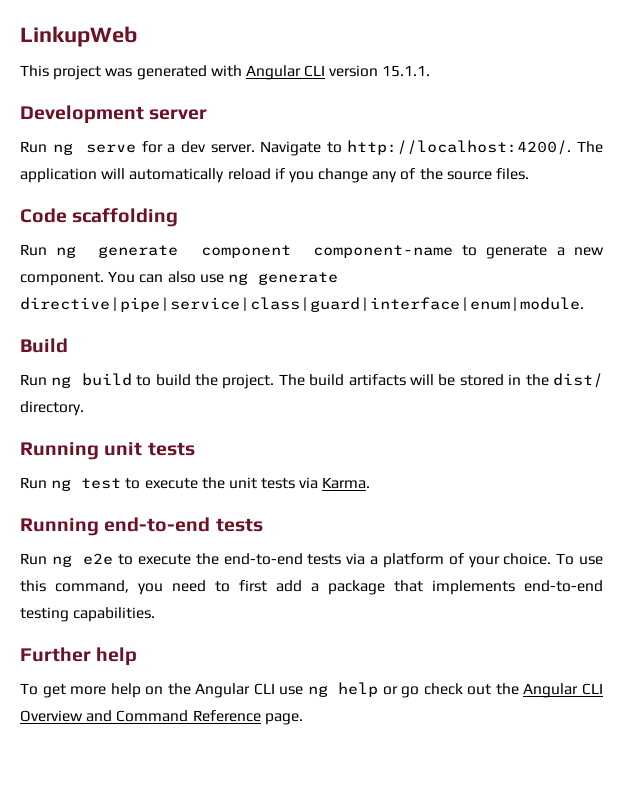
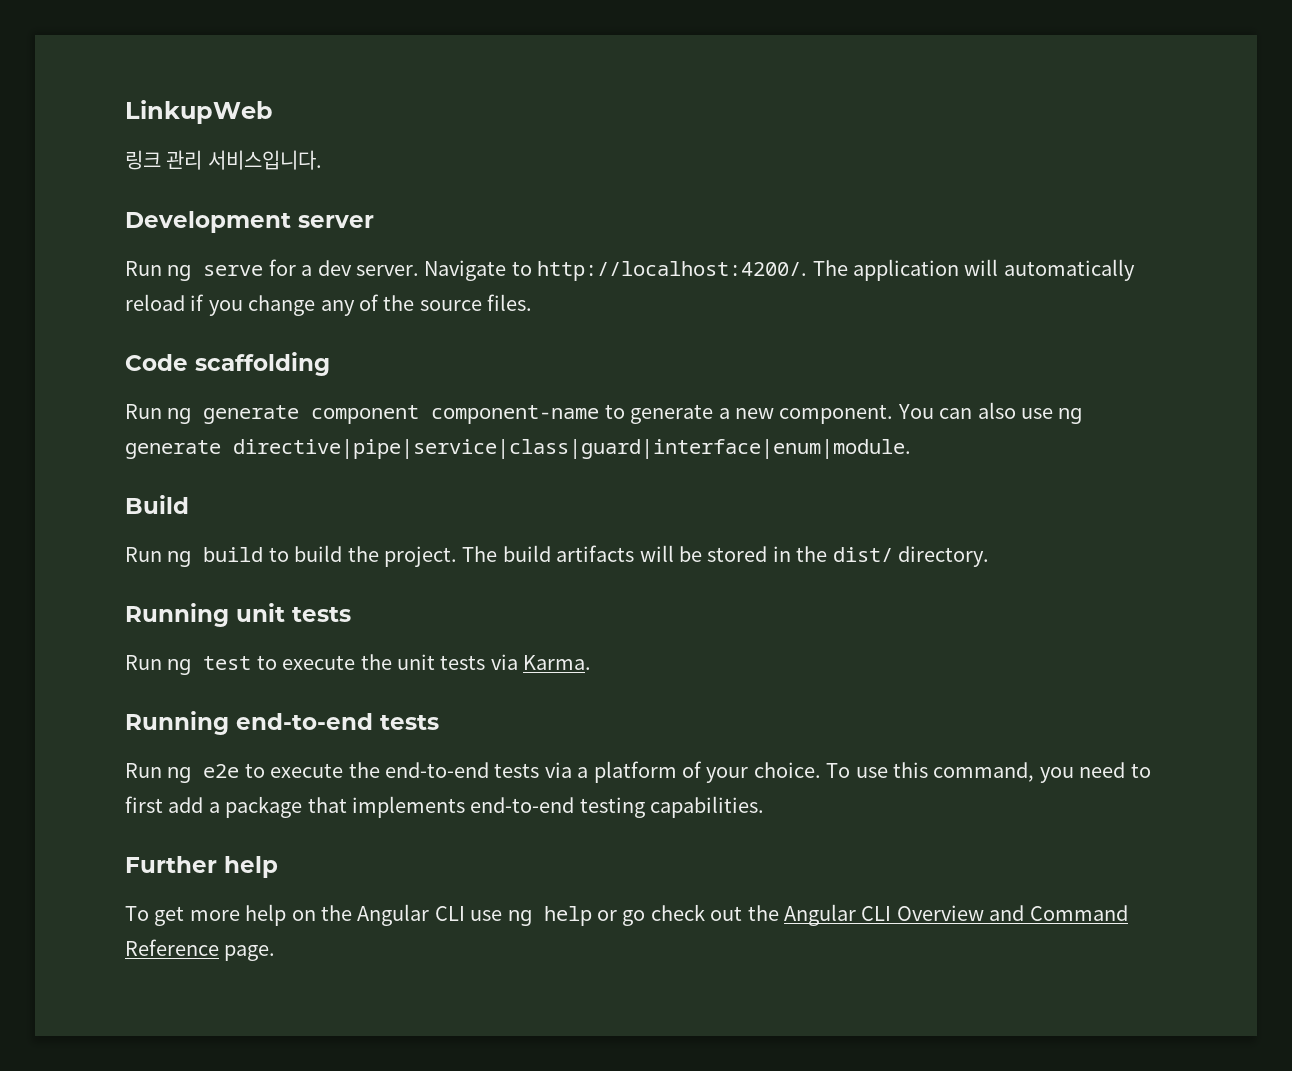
- This project was generated with Angular CLI version 15.1.1.
+ 링크 관리 서비스입니다.

